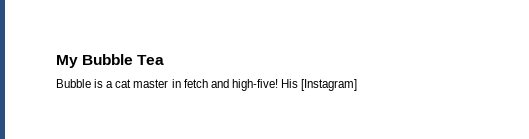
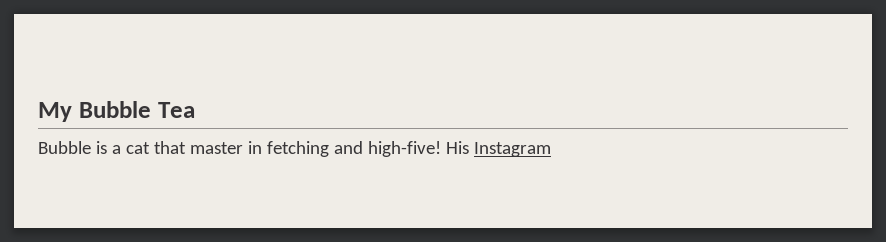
- Bubble is a cat master in fetch and high-five!
+ Bubble is a cat that master in fetching and high-five!
- His [Instagram]
+ His Instagram

